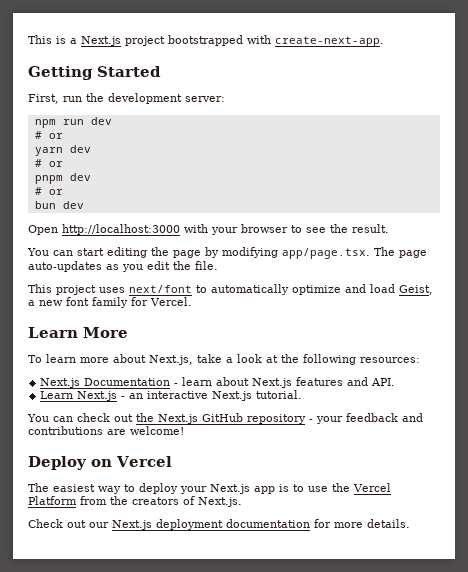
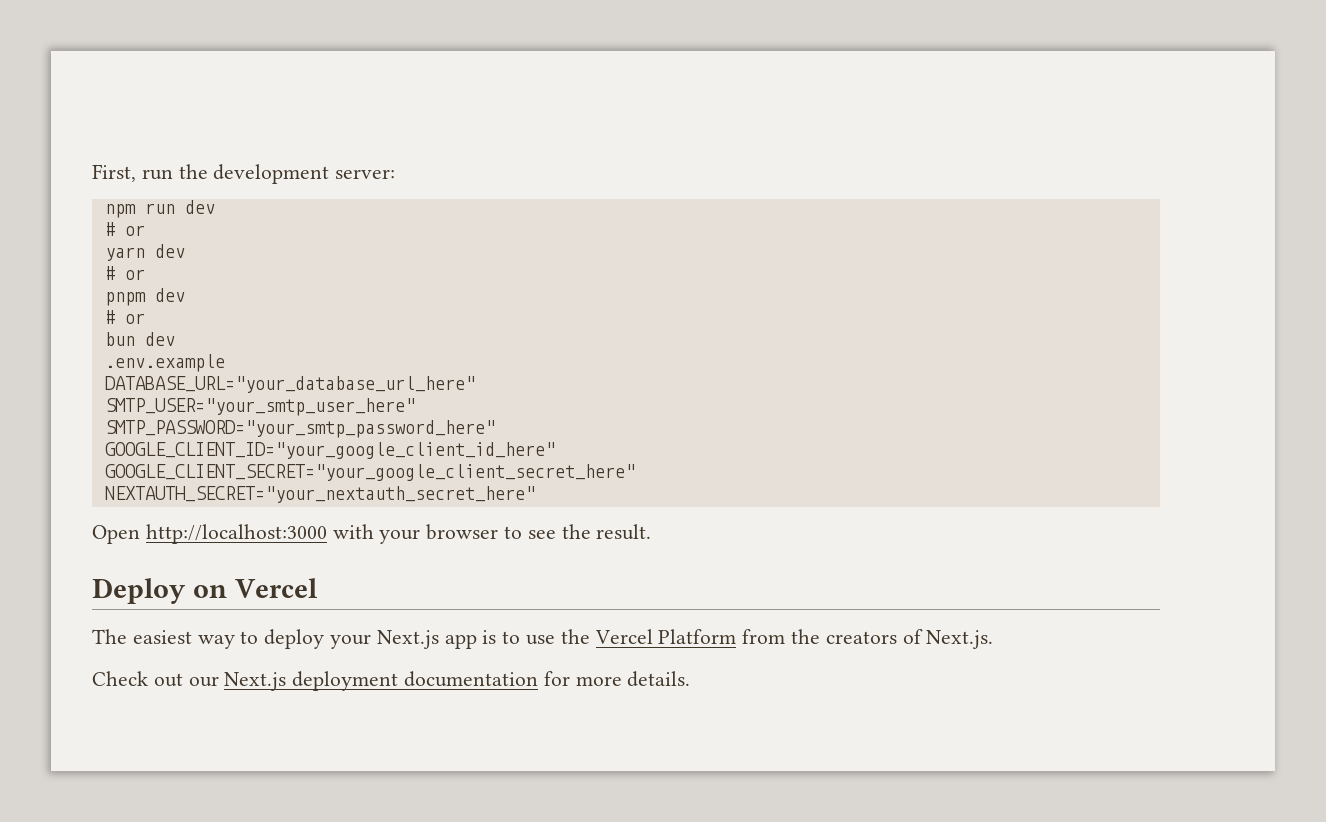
- This is a Next.js project bootstrapped with create-next-app.
- Getting Started
+ .env.example
+ DATABASE_URL="your_database_url_here"
+ SMTP_USER="your_smtp_user_here"
+ SMTP_PASSWORD="your_smtp_password_here"
+ GOOGLE_CLIENT_ID="your_google_client_id_here"
+ GOOGLE_CLIENT_SECRET="your_google_client_secret_here"
+ NEXTAUTH_SECRET="your_nextauth_secret_here"
- You can start editing the page by modifying app/page.tsx. The page auto-updates as you edit the file.
- This project uses next/font to automatically optimize and load Geist, a new font family for Vercel.
- Learn More
- To learn more about Next.js, take a look at the following resources:
- Next.js Documentation - learn about Next.js features and API.
- Learn Next.js - an interactive Next.js tutorial.
- You can check out the Next.js GitHub repository - your feedback and contributions are welcome!

